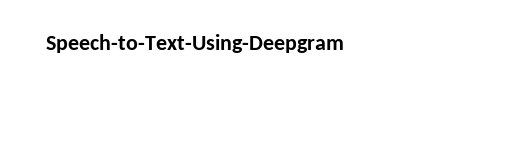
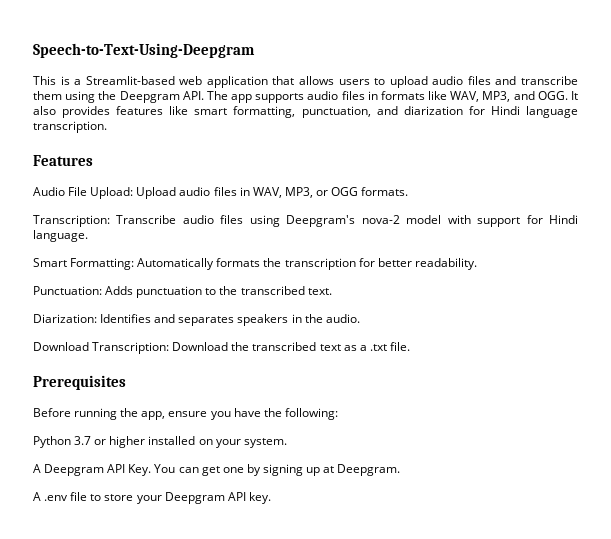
+ This is a Streamlit-based web application that allows users to upload audio files and transcribe them using the Deepgram API. The app supports audio files in formats like WAV, MP3, and OGG. It also provides features like smart formatting, punctuation, and diarization for Hindi language transcription.
+ Features
+ Audio File Upload: Upload audio files in WAV, MP3, or OGG formats.
+ Transcription: Transcribe audio files using Deepgram's nova-2 model with support for Hindi language.
+ Smart Formatting: Automatically formats the transcription for better readability.
+ Punctuation: Adds punctuation to the transcribed text.
+ Diarization: Identifies and separates speakers in the audio.
+ Download Transcription: Download the transcribed text as a .txt file.
+ Prerequisites
+ Before running the app, ensure you have the following:
+ Python 3.7 or higher installed on your system.
+ A Deepgram API Key. You can get one by signing up at Deepgram.
+ A .env file to store your Deepgram API key.

